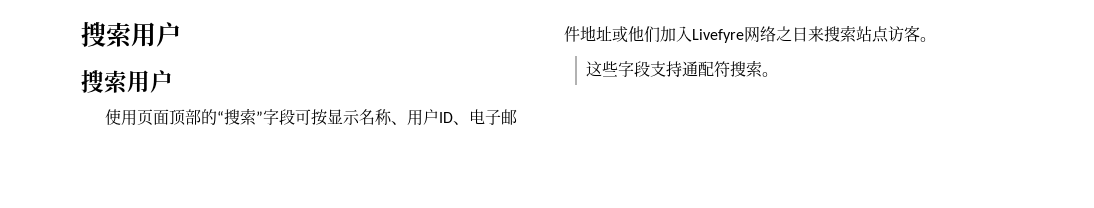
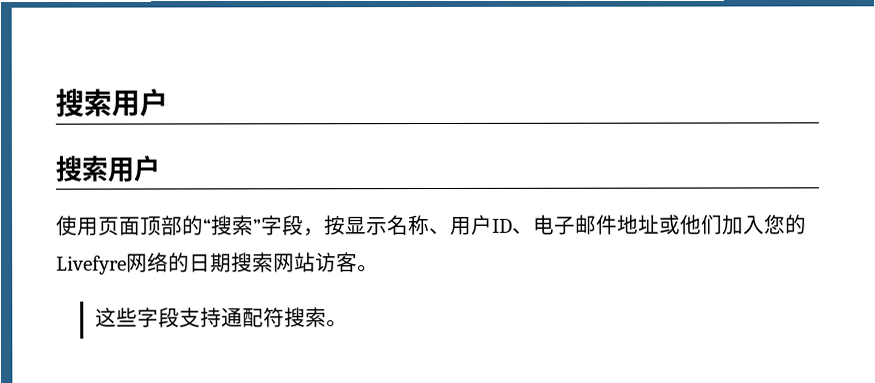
- 使用页面顶部的“搜索”字段可按显示名称、用户ID、电子邮件地址或他们加入Livefyre网络之日来搜索站点访客。
+ 使用页面顶部的“搜索”字段，按显示名称、用户ID、电子邮件地址或他们加入您的Livefyre网络的日期搜索网站访客。

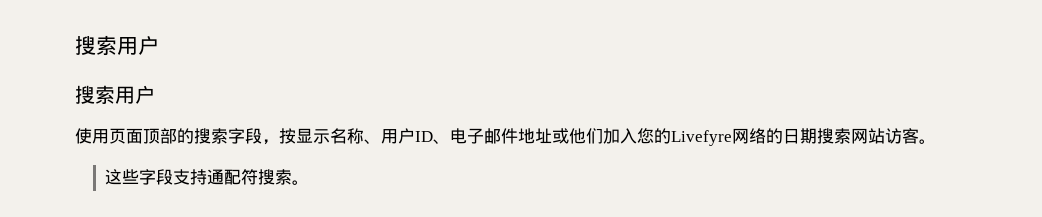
- 使用页面顶部的“搜索”字段，按显示名称、用户ID、电子邮件地址或他们加入您的Livefyre网络的日期搜索网站访客。
+ 使用页面顶部的搜索字段，按显示名称、用户ID、电子邮件地址或他们加入您的Livefyre网络的日期搜索网站访客。

